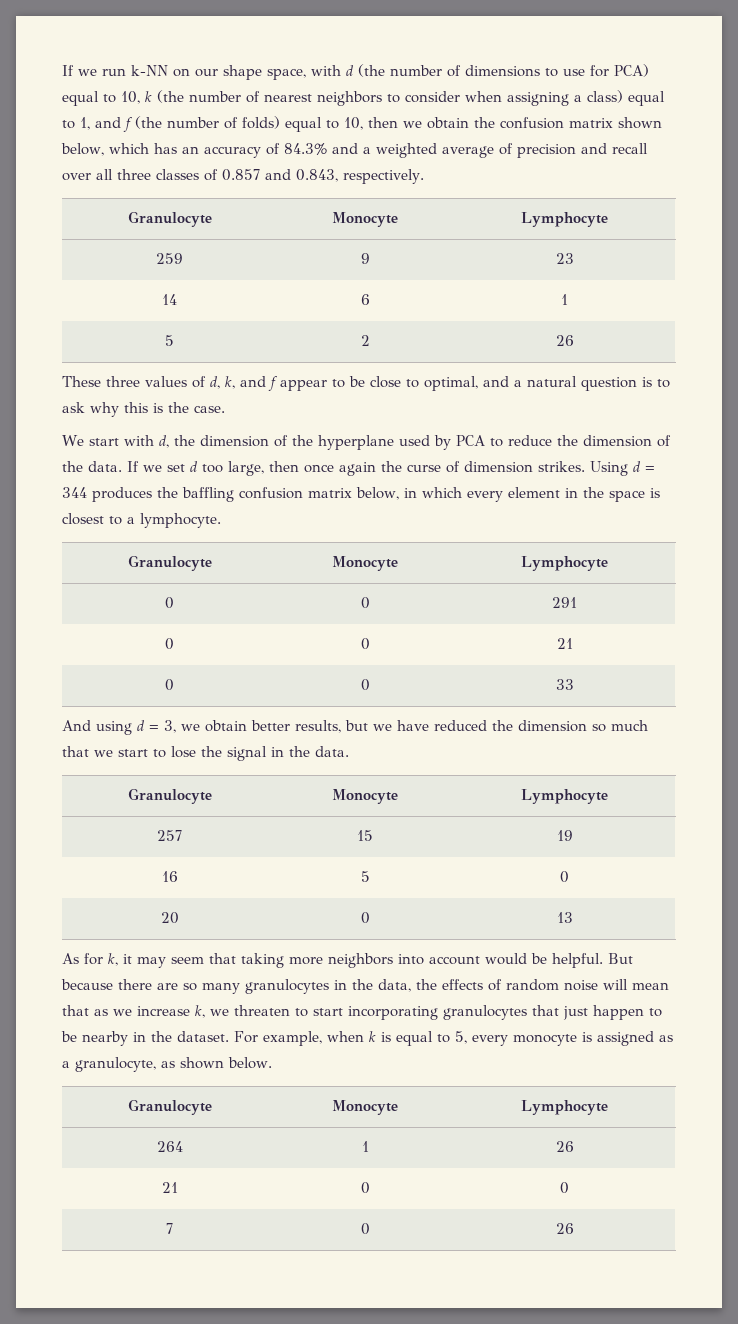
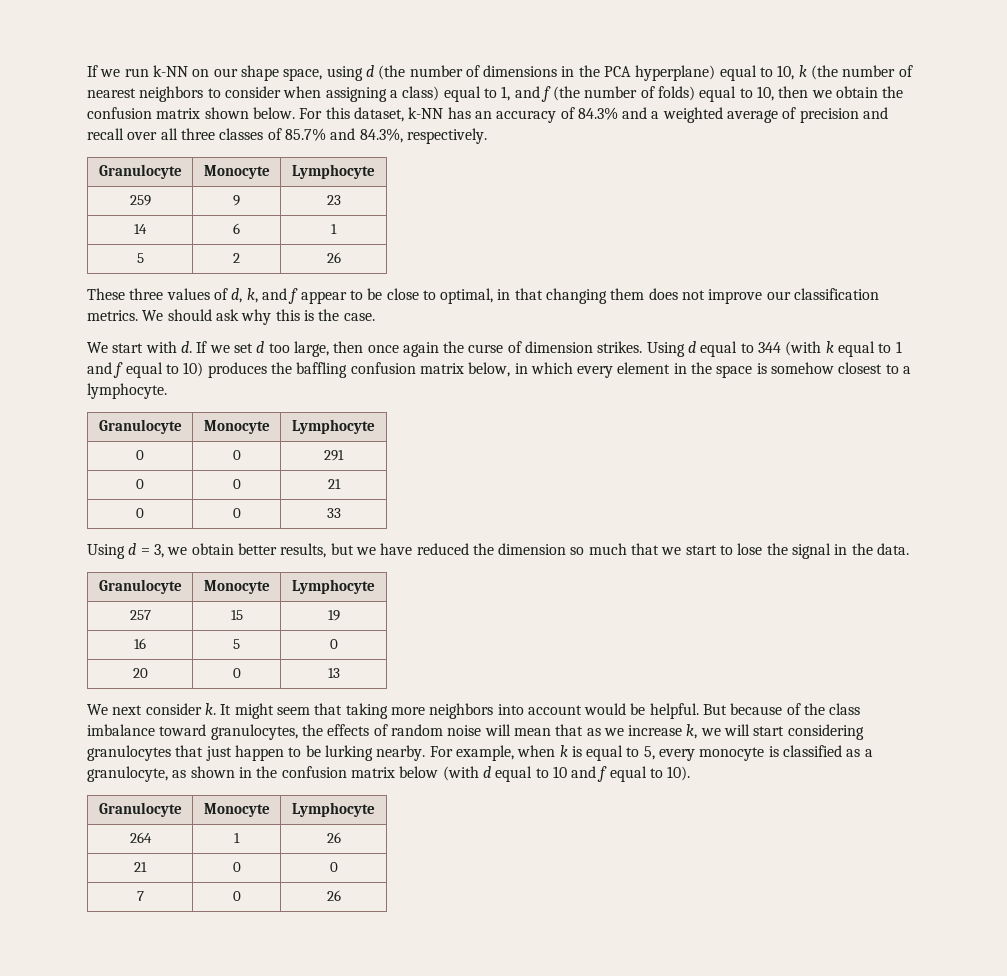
- If we run k-NN on our shape space, with d (the number of dimensions to use for PCA) equal to 10, k (the number of nearest neighbors to consider when assigning a class) equal to 1, and f (the number of folds) equal to 10, then we obtain the confusion matrix shown below, which has an accuracy of 84.3% and a weighted average of precision and recall over all three classes of 0.857 and 0.843, respectively.
+ If we run k-NN on our shape space, using d (the number of dimensions in the PCA hyperplane) equal to 10, k (the number of nearest neighbors to consider when assigning a class) equal to 1, and f (the number of folds) equal to 10, then we obtain the confusion matrix shown below. For this dataset, k-NN has an accuracy of 84.3% and a weighted average of precision and recall over all three classes of 85.7% and 84.3%, respectively.
- These three values of d, k, and f appear to be close to optimal, and a natural question is to ask why this is the case.
+ These three values of d, k, and f appear to be close to optimal, in that changing them does not improve our classification metrics. We should ask why this is the case.
- We start with d, the dimension of the hyperplane used by PCA to reduce the dimension of the data.
+ We start with d.
- Using d = 344 produces the baffling confusion matrix below, in which every element in the space is closest to a lymphocyte.
+ Using d equal to 344 (with k equal to 1 and f equal to 10) produces the baffling confusion matrix below, in which every element in the space is somehow closest to a lymphocyte.
- And using d = 3, we obtain better results, but we have reduced the dimension so much that we start to lose the signal in the data.
+ Using d = 3, we obtain better results, but we have reduced the dimension so much that we start to lose the signal in the data.
- As for k, it may seem that taking more neighbors into account would be helpful.
+ We next consider k. It might seem that taking more neighbors into account would be helpful.
- But because there are so many granulocytes in the data, the effects of random noise will mean that as we increase k, we threaten to start incorporating granulocytes that just happen to be nearby in the dataset.
+ But because of the class imbalance toward granulocytes, the effects of random noise will mean that as we increase k, we will start considering granulocytes that just happen to be lurking nearby.
- For example, when k is equal to 5, every monocyte is assigned as a granulocyte, as shown below.
+ For example, when k is equal to 5, every monocyte is classified as a granulocyte, as shown in the confusion matrix below (with d equal to 10 and f equal to 10).

